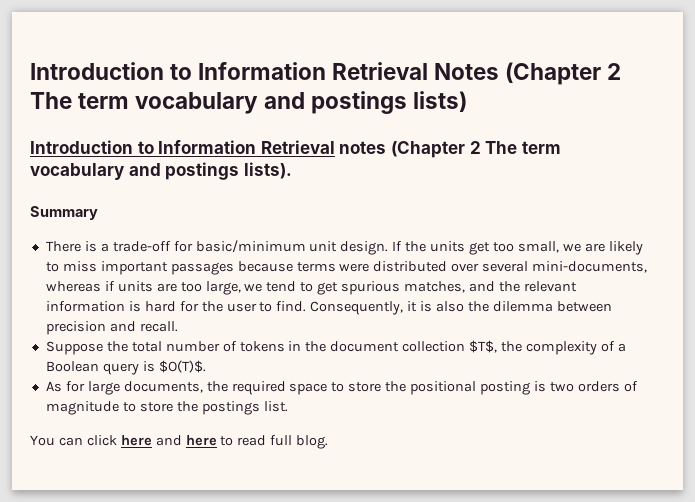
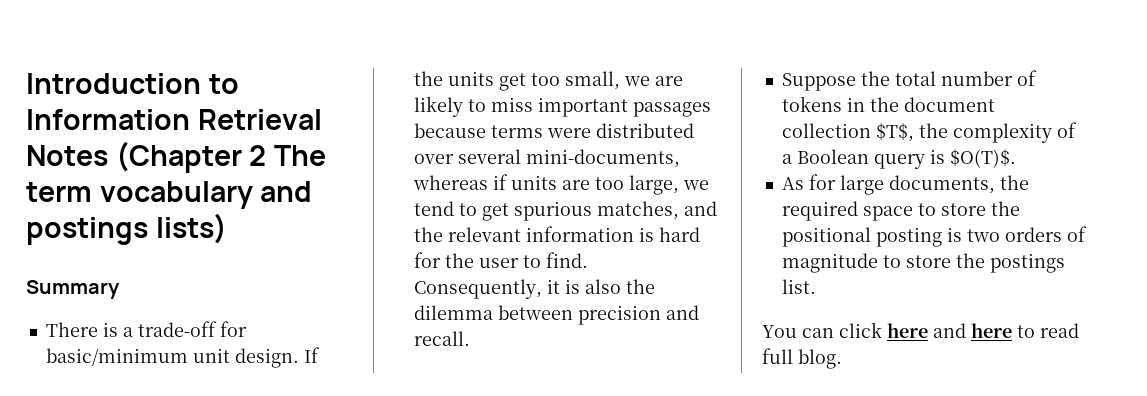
- Introduction to Information Retrieval notes (Chapter 2 The term vocabulary and postings lists).

